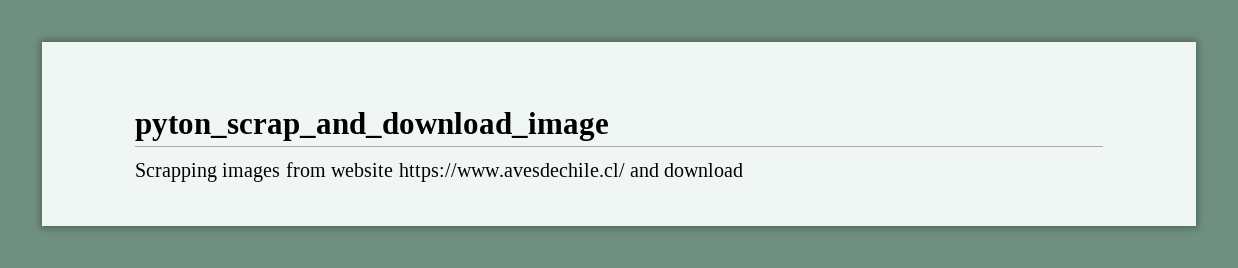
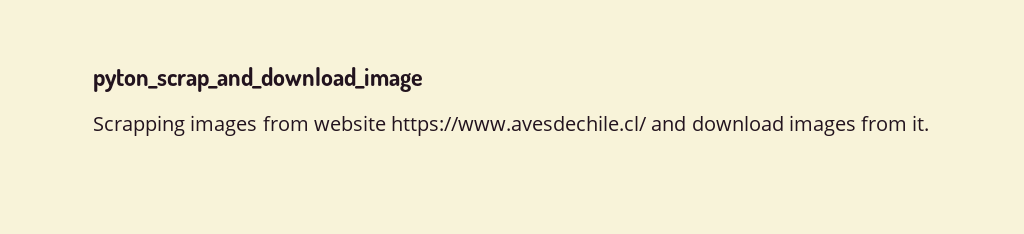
- Scrapping images from website https://www.avesdechile.cl/ and download
+ Scrapping images from website https://www.avesdechile.cl/ and download images from it.

